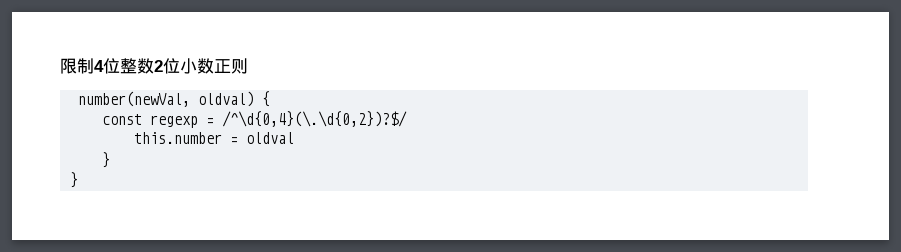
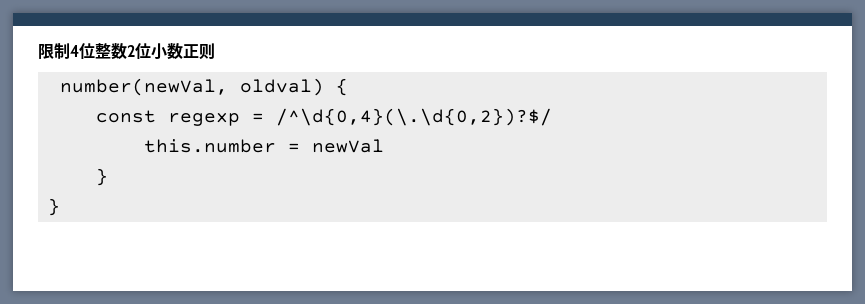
- this.number = oldval
+ this.number = newVal

